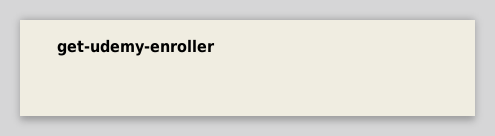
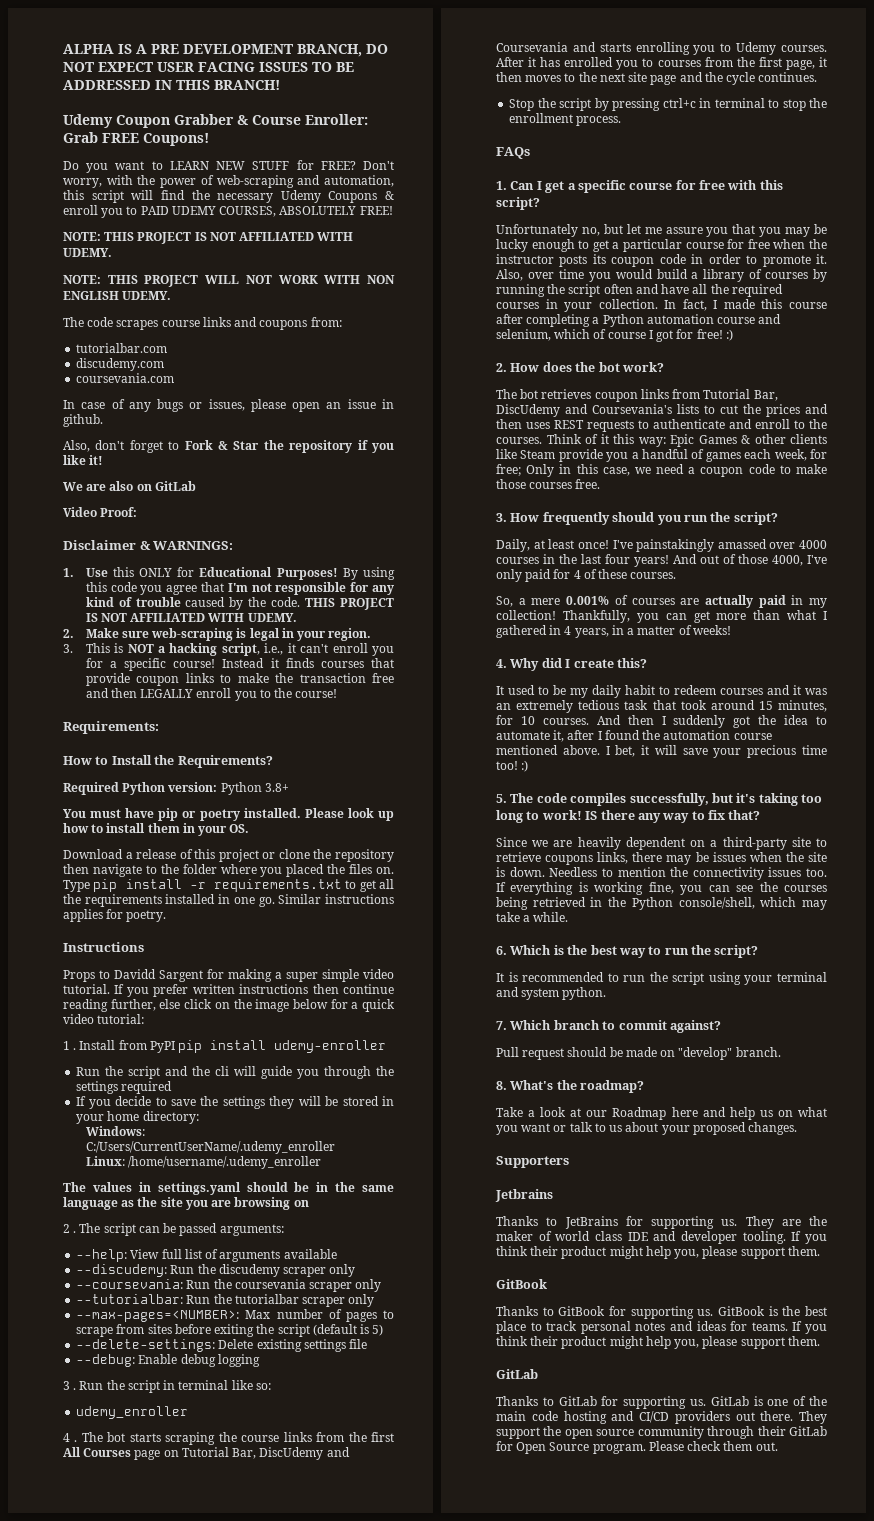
- get-udemy-enroller
+ ALPHA IS A PRE DEVELOPMENT BRANCH, DO NOT EXPECT USER FACING ISSUES TO BE ADDRESSED IN THIS BRANCH!
+ Udemy Coupon Grabber & Course Enroller: Grab FREE Coupons!
+ Do you want to LEARN NEW STUFF for FREE? Don't worry, with the power of web-scraping and automation, this script will find the necessary Udemy Coupons & enroll you to PAID UDEMY COURSES, ABSOLUTELY FREE!
+ NOTE: THIS PROJECT IS NOT AFFILIATED WITH UDEMY.
+ NOTE: THIS PROJECT WILL NOT WORK WITH NON ENGLISH UDEMY.
+ The code scrapes course links and coupons from:
+ tutorialbar.com
+ discudemy.com
+ coursevania.com
+ In case of any bugs or issues, please open an issue in github.
+ Also, don't forget to Fork & Star the repository if you like it!
+ We are also on GitLab
+ Video Proof:
+ Disclaimer & WARNINGS:
+ 1. Use this ONLY for Educational Purposes! By using this code you agree that I'm not responsible for any kind of trouble caused by the code. THIS PROJECT IS NOT AFFILIATED WITH UDEMY.
+ 2. Make sure web-scraping is legal in your region.
+ 3. This is NOT a hacking script, i.e., it can't enroll you for a specific course! Instead it finds courses that provide coupon links to make the transaction free and then LEGALLY enroll you to the course!
+ Requirements:
+ How to Install the Requirements?
+ Required Python version: Python 3.8+
+ You must have pip or poetry installed. Please look up how to install them in your OS.
+ Download a release of this project or clone the repository then navigate to the folder where you placed the files on. Type pip install -r requirements.txt to get all the requirements installed in one go. Similar instructions applies for poetry.
+ Instructions
+ Props to Davidd Sargent for making a super simple video tutorial. If you prefer written instructions then continue reading further, else click on the image below for a quick video tutorial:
+ 1 . Install from PyPI pip install udemy-enroller
+ Run the script and the cli will guide you through the settings required
+ If you decide to save the settings they will be stored in your home directory:
+ Windows: C:/Users/CurrentUserName/.udemy_enroller
+ Linux: /home/username/.udemy_enroller
+ The values in settings.yaml should be in the same language as the site you are browsing on
+ 2 . The script can be passed arguments:
+ --help: View full list of arguments available
+ --discudemy: Run the discudemy scraper only
+ --coursevania: Run the coursevania scraper only
+ --tutorialbar: Run the tutorialbar scraper only
+ --max-pages=<NUMBER>: Max number of pages to scrape from sites before exiting the script (default is 5)
+ --delete-settings: Delete existing settings file
+ --debug: Enable debug logging
+ 3 . Run the script in terminal like so:
+ udemy_enroller
+ 4 . The bot starts scraping the course links from the first All Courses page on Tutorial Bar, DiscUdemy and Coursevania and starts enrolling you to Udemy courses. After it has enrolled you to courses from the first page, it then moves to the next site page and the cycle continues.
+ Stop the script by pressing ctrl+c in terminal to stop the enrollment process.
+ FAQs
+ 1. Can I get a specific course for free with this script?
+ Unfortunately no, but let me assure you that you may be lucky enough to get a particular course for free when the instructor posts its coupon code in order to promote it. Also, over time you would build a library of courses by running the script often and have all the required courses in your collection. In fact, I made this course after completing a Python automation course and selenium, which of course I got for free! :)
+ 2. How does the bot work?
+ The bot retrieves coupon links from Tutorial Bar, DiscUdemy and Coursevania's lists to cut the prices and then uses REST requests to authenticate and enroll to the courses. Think of it this way: Epic Games & other clients like Steam provide you a handful of games each week, for free; Only in this case, we need a coupon code to make those courses free.
+ 3. How frequently should you run the script?
+ Daily, at least once! I've painstakingly amassed over 4000 courses in the last four years! And out of those 4000, I've only paid for 4 of these courses.
+ So, a mere 0.001% of courses are actually paid in my collection! Thankfully, you can get more than what I gathered in 4 years, in a matter of weeks!
+ 4. Why did I create this?
+ It used to be my daily habit to redeem courses and it was an extremely tedious task that took around 15 minutes, for 10 courses. And then I suddenly got the idea to automate it, after I found the automation course mentioned above. I bet, it will save your precious time too! :)
+ 5. The code compiles successfully, but it's taking too long to work! IS there any way to fix that?
+ Since we are heavily dependent on a third-party site to retrieve coupons links, there may be issues when the site is down. Needless to mention the connectivity issues too. If everything is working fine, you can see the courses being retrieved in the Python console/shell, which may take a while.
+ 6. Which is the best way to run the script?
+ It is recommended to run the script using your terminal and system python.
+ 7. Which branch to commit against?
+ Pull request should be made on "develop" branch.
+ 8. What's the roadmap?
+ Take a look at our Roadmap here and help us on what you want or talk to us about your proposed changes.
+ Supporters
+ Jetbrains
+ Thanks to JetBrains for supporting us. They are the maker of world class IDE and developer tooling. If you think their product might help you, please support them.
+ GitBook
+ Thanks to GitBook for supporting us. GitBook is the best place to track personal notes and ideas for teams. If you think their product might help you, please support them.
+ GitLab
+ Thanks to GitLab for supporting us. GitLab is one of the main code hosting and CI/CD providers out there. They support the open source community through their GitLab for Open Source program. Please check them out.

